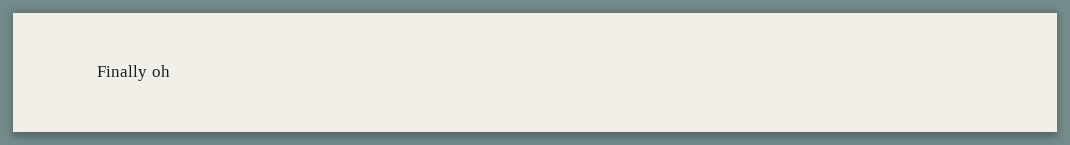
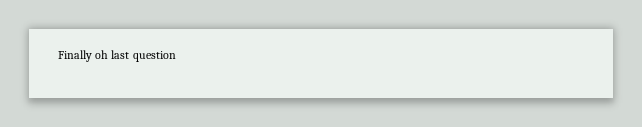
- Finally oh
+ Finally oh last question

